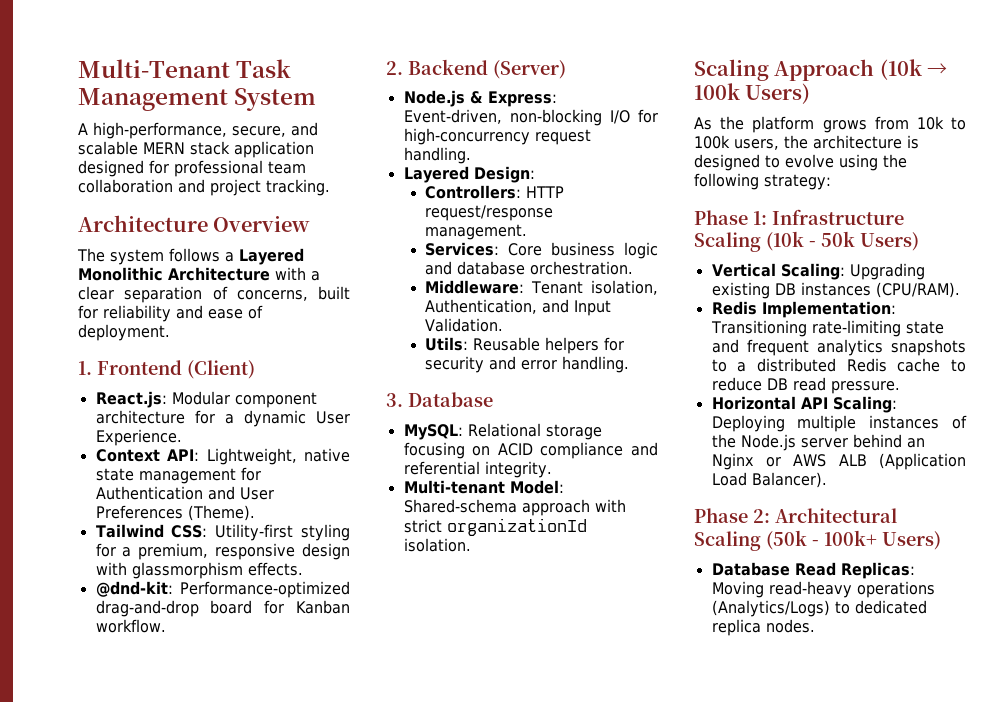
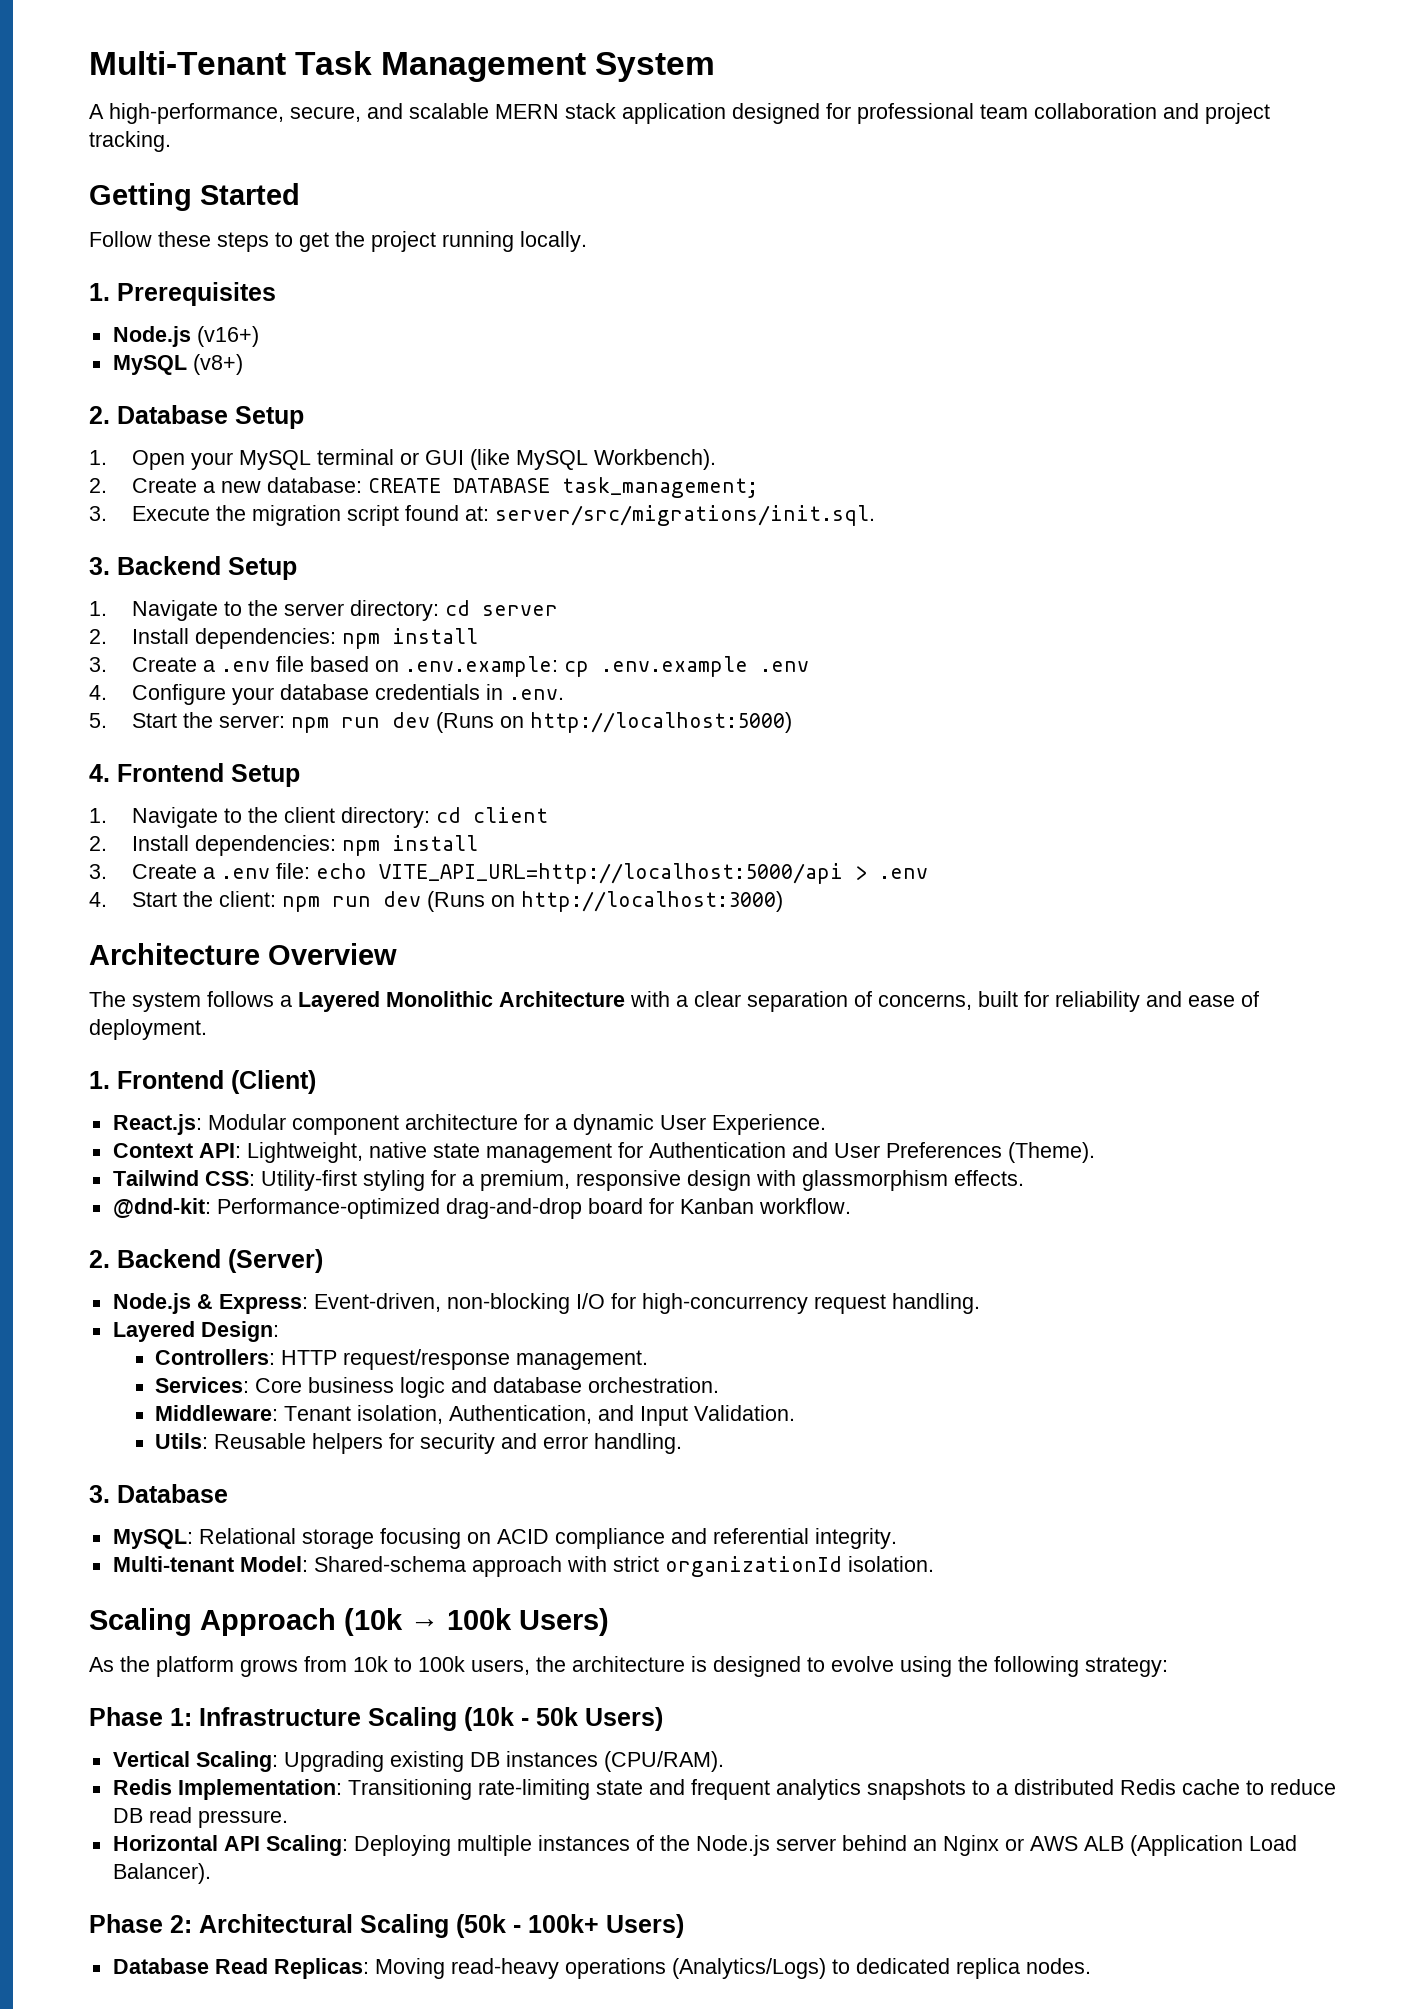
+ Getting Started
+ Follow these steps to get the project running locally.
+ 1. Prerequisites
+ Node.js (v16+)
+ MySQL (v8+)
+ 2. Database Setup
+ 1. Open your MySQL terminal or GUI (like MySQL Workbench).
+ 2. Create a new database: CREATE DATABASE task_management;
+ 3. Execute the migration script found at: server/src/migrations/init.sql.
+ 3. Backend Setup
+ 1. Navigate to the server directory: cd server
+ 2. Install dependencies: npm install
+ 3. Create a .env file based on .env.example: cp .env.example .env
+ 4. Configure your database credentials in .env.
+ 5. Start the server: npm run dev (Runs on http://localhost:5000)
+ 4. Frontend Setup
+ 1. Navigate to the client directory: cd client
+ 2. Install dependencies: npm install
+ 3. Create a .env file: echo VITE_API_URL=http://localhost:5000/api > .env
+ 4. Start the client: npm run dev (Runs on http://localhost:3000)

